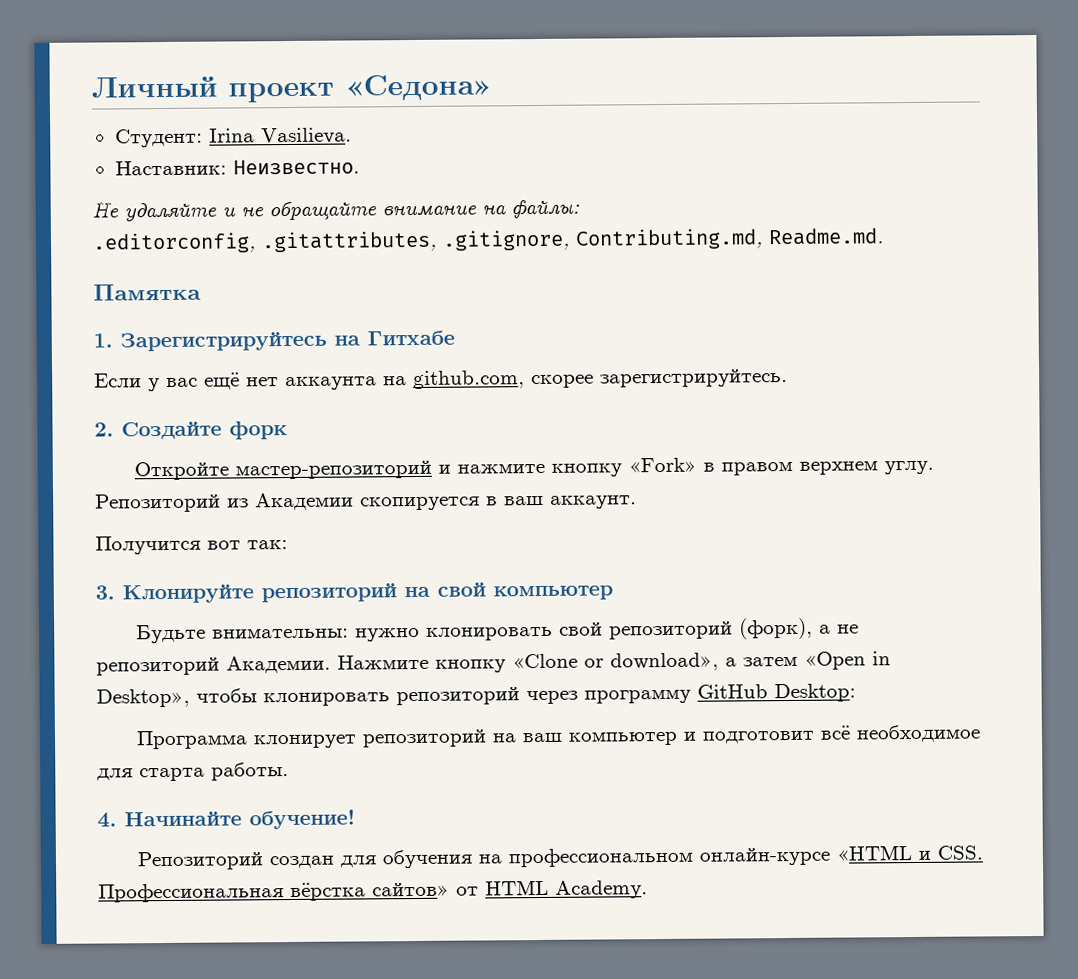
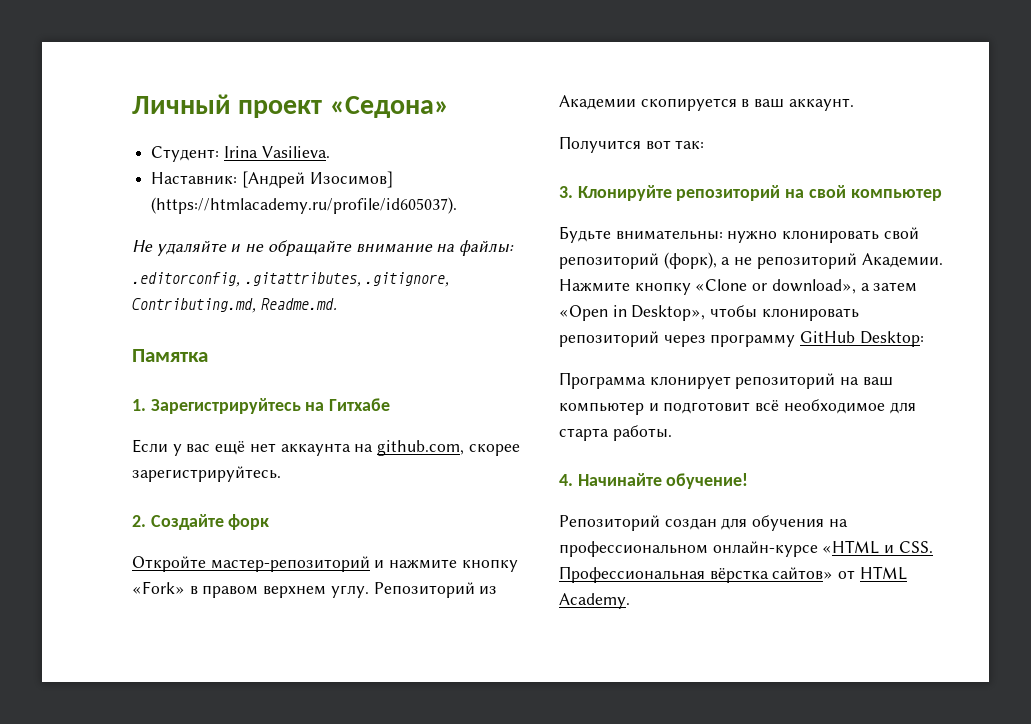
- Наставник: Неизвестно.
+ Наставник: [Андрей Изосимов] (https://htmlacademy.ru/profile/id605037).

